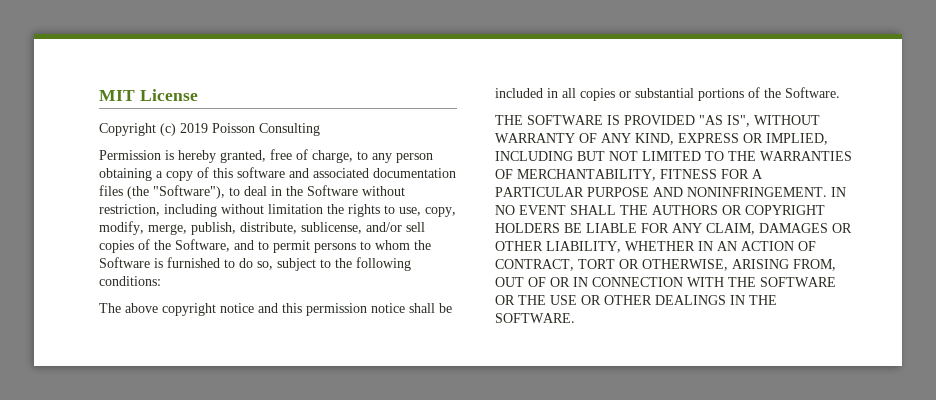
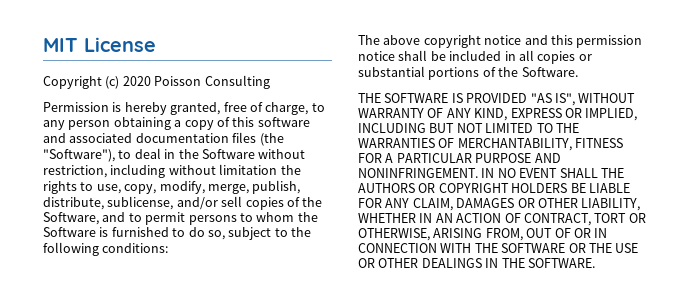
- Copyright (c) 2019 Poisson Consulting
+ Copyright (c) 2020 Poisson Consulting

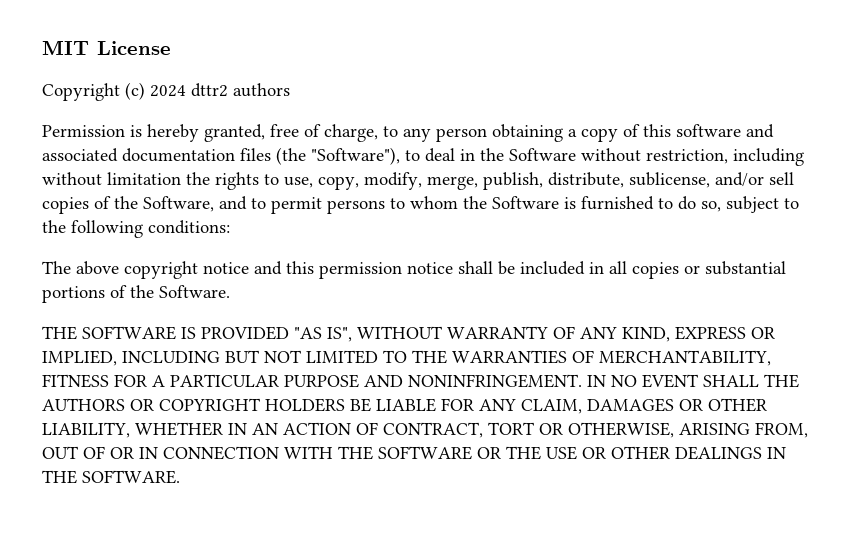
- Copyright (c) 2020 Poisson Consulting
+ Copyright (c) 2024 dttr2 authors

